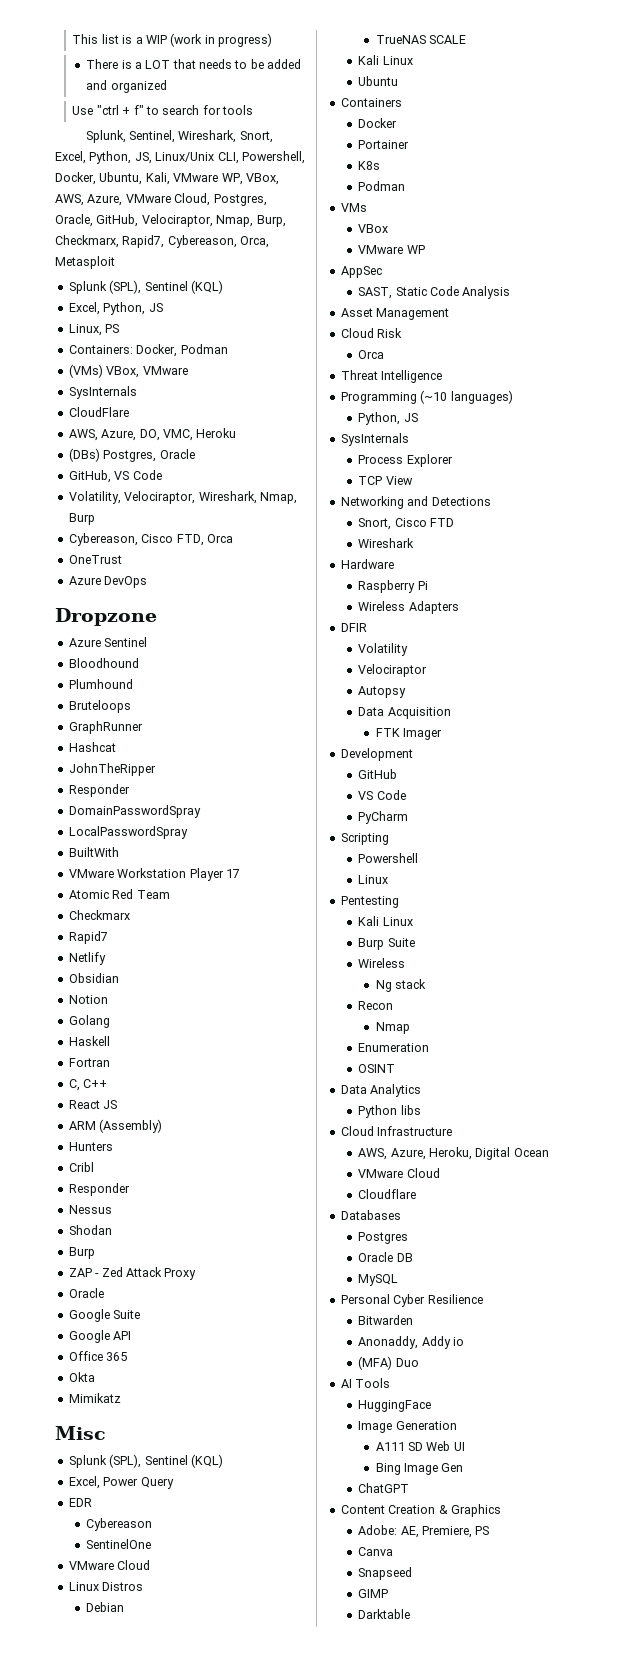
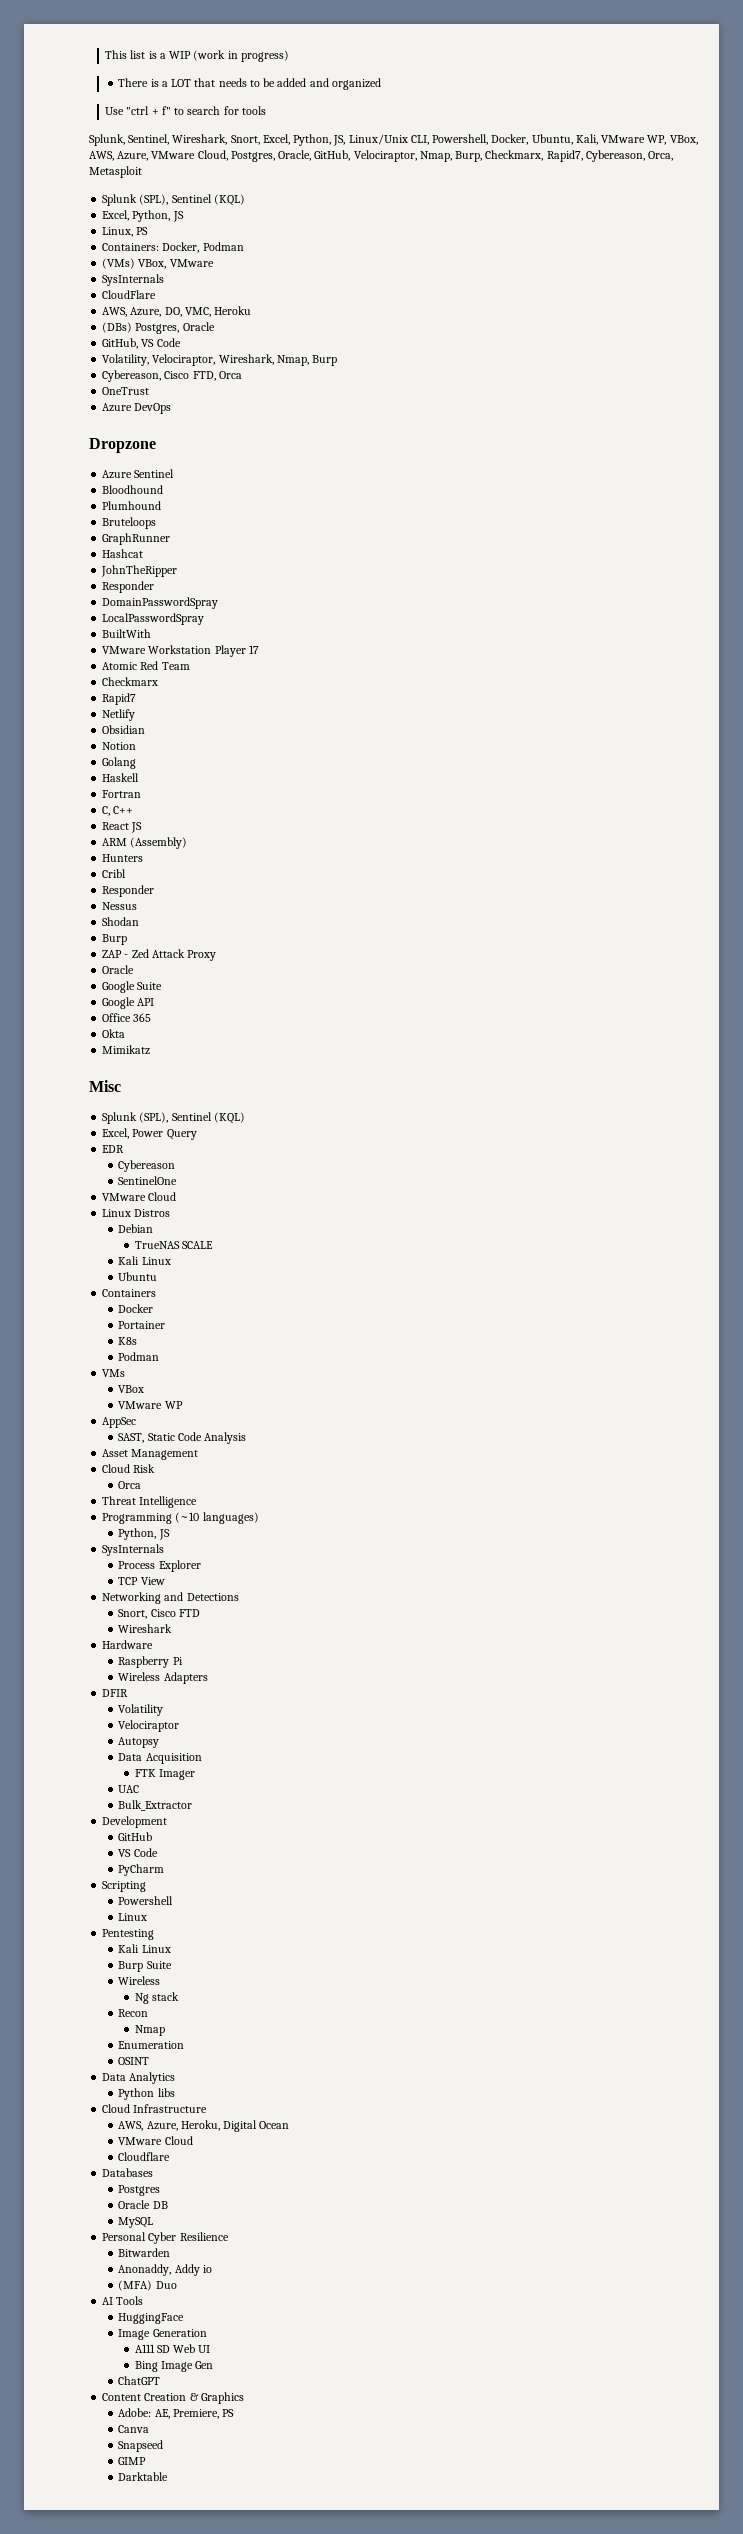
+ UAC
+ Bulk_Extractor

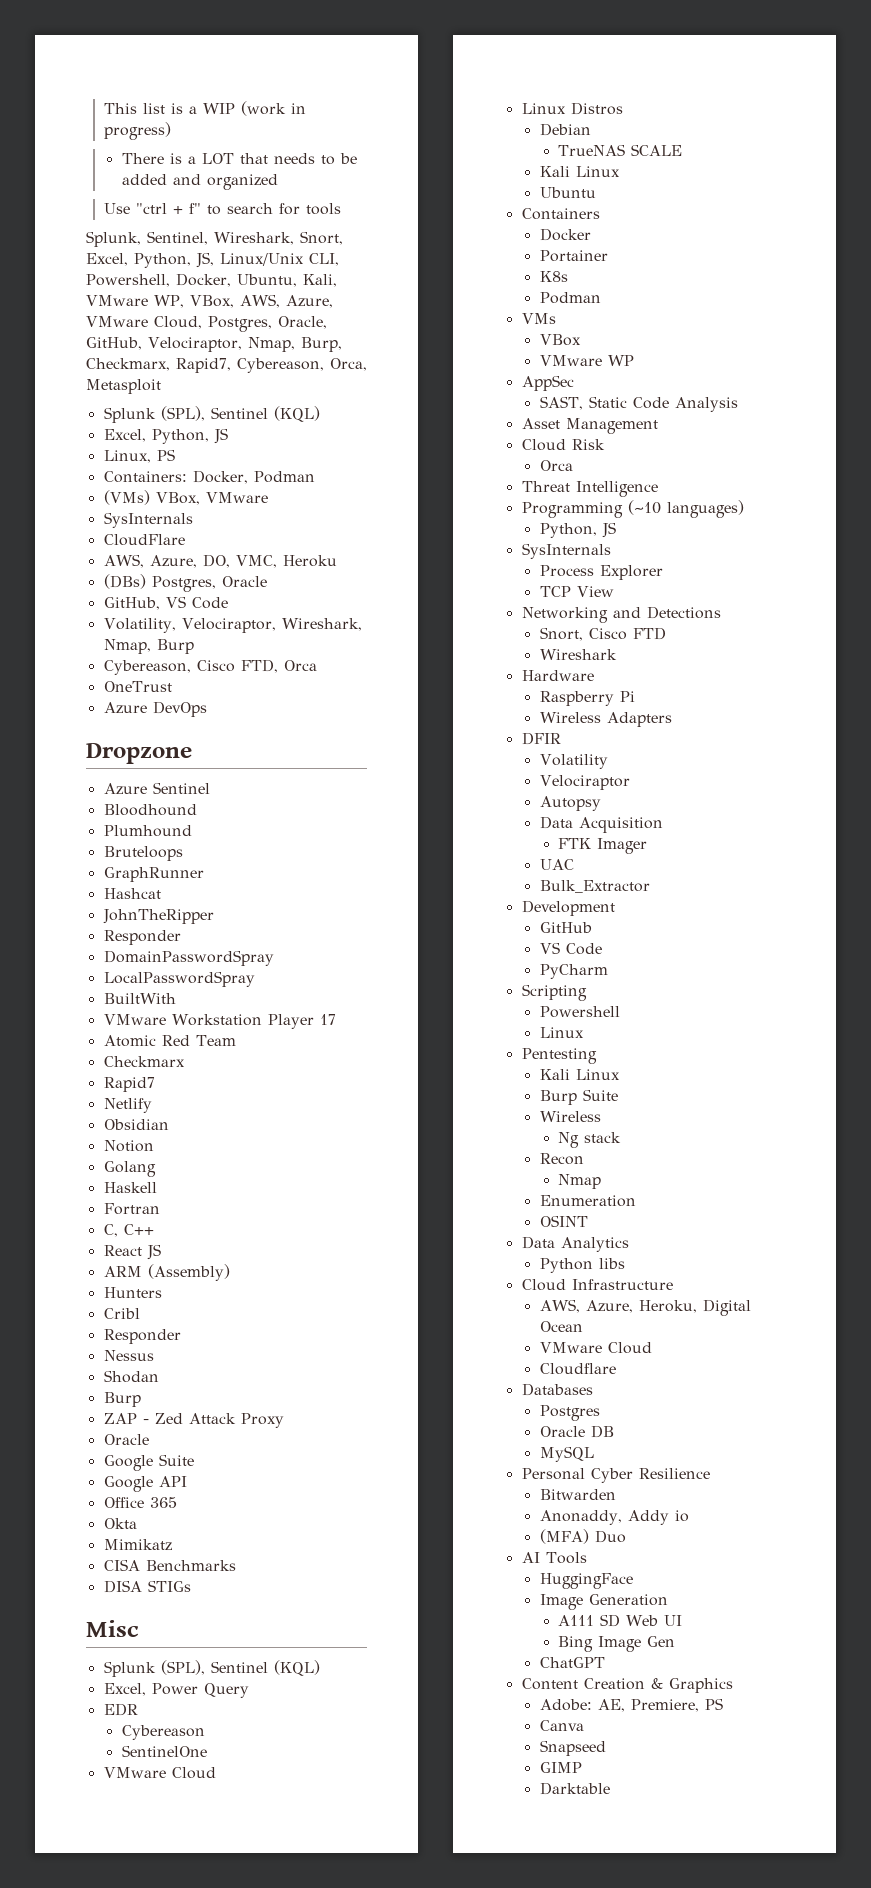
+ CISA Benchmarks
+ DISA STIGs

